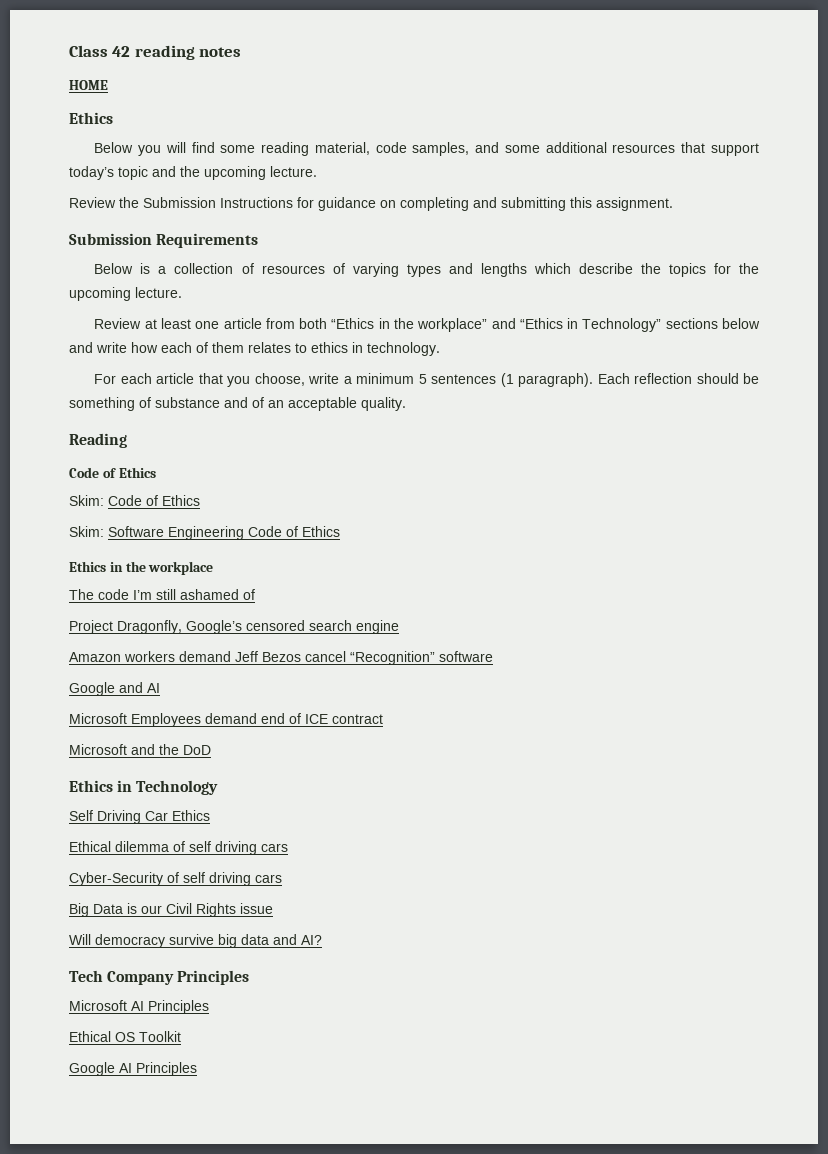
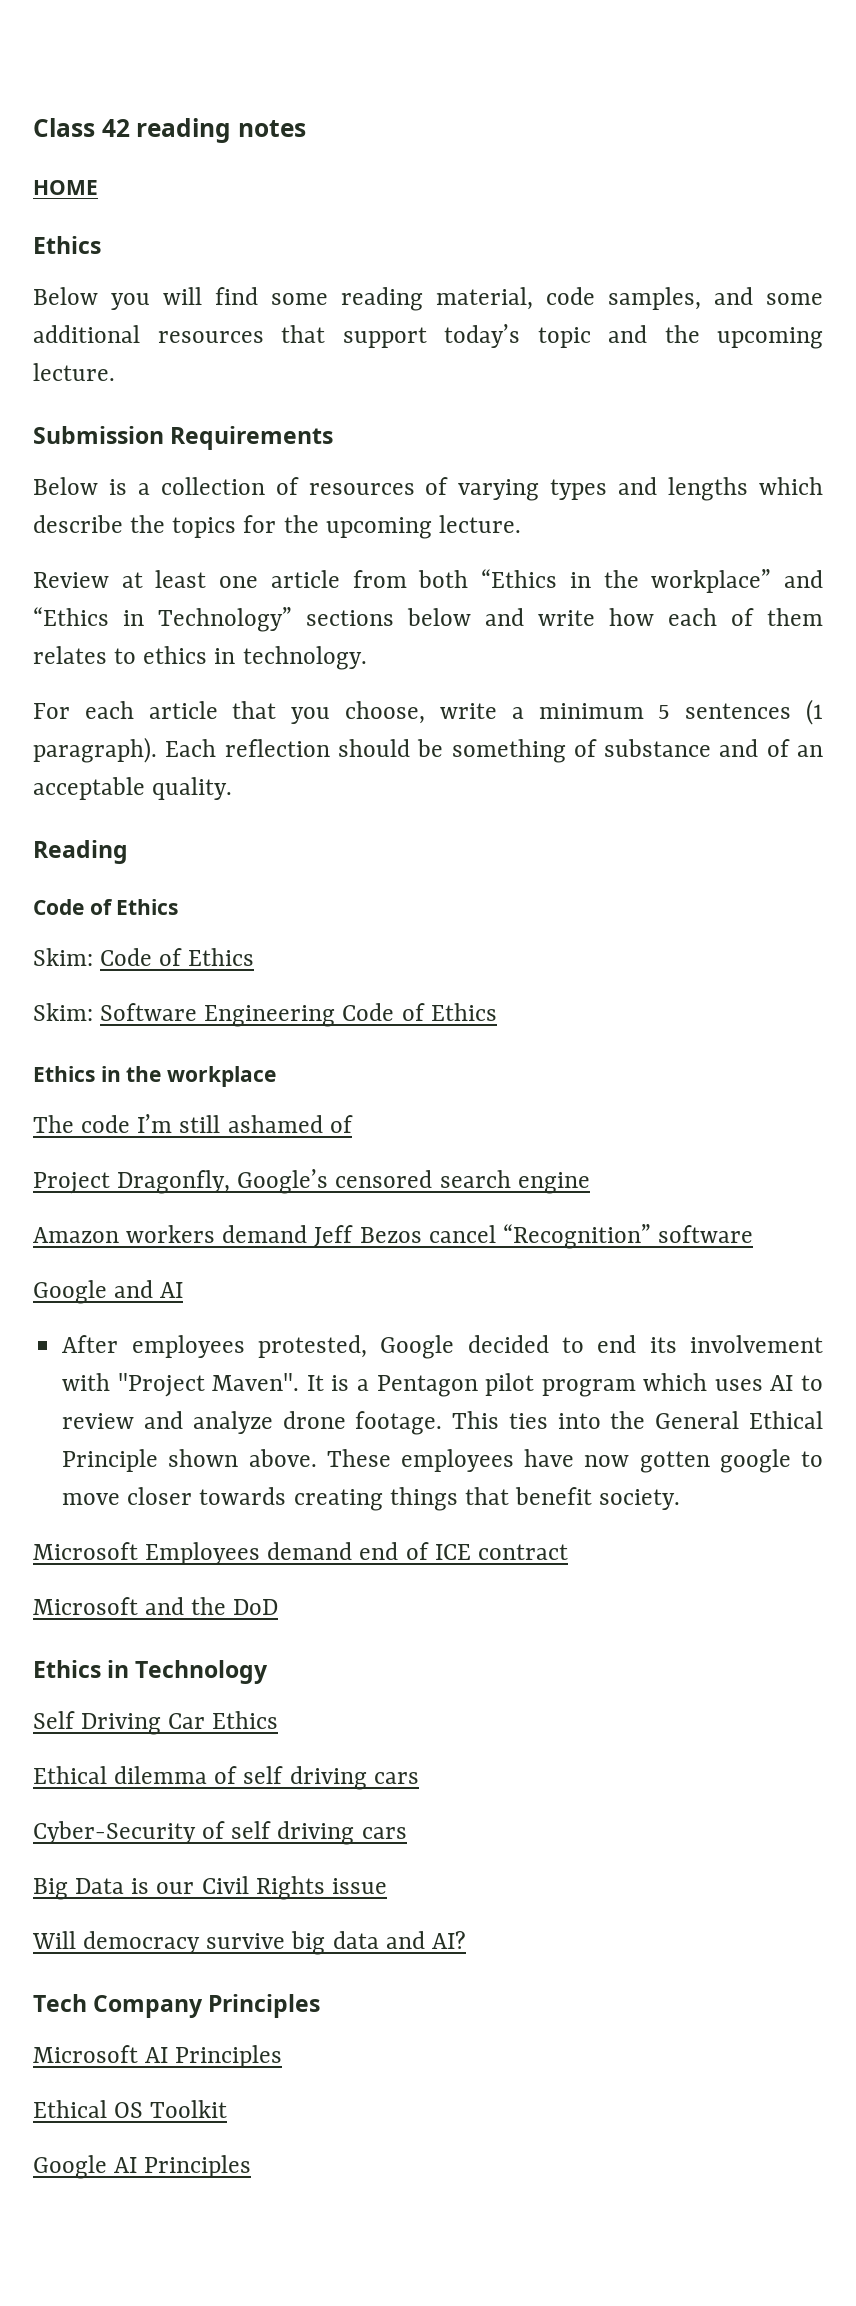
- Review the Submission Instructions for guidance on completing and submitting this assignment.
+ After employees protested, Google decided to end its involvement with "Project Maven". It is a Pentagon pilot program which uses AI to review and analyze drone footage. This ties into the General Ethical Principle shown above. These employees have now gotten google to move closer towards creating things that benefit society.

